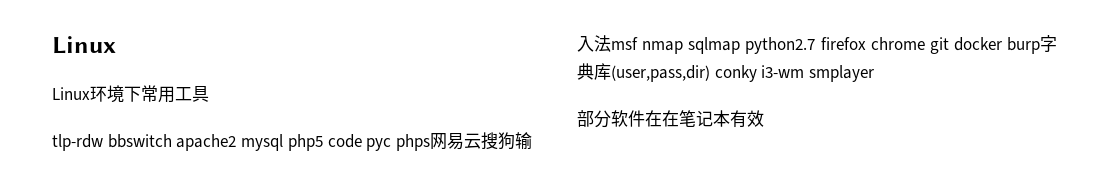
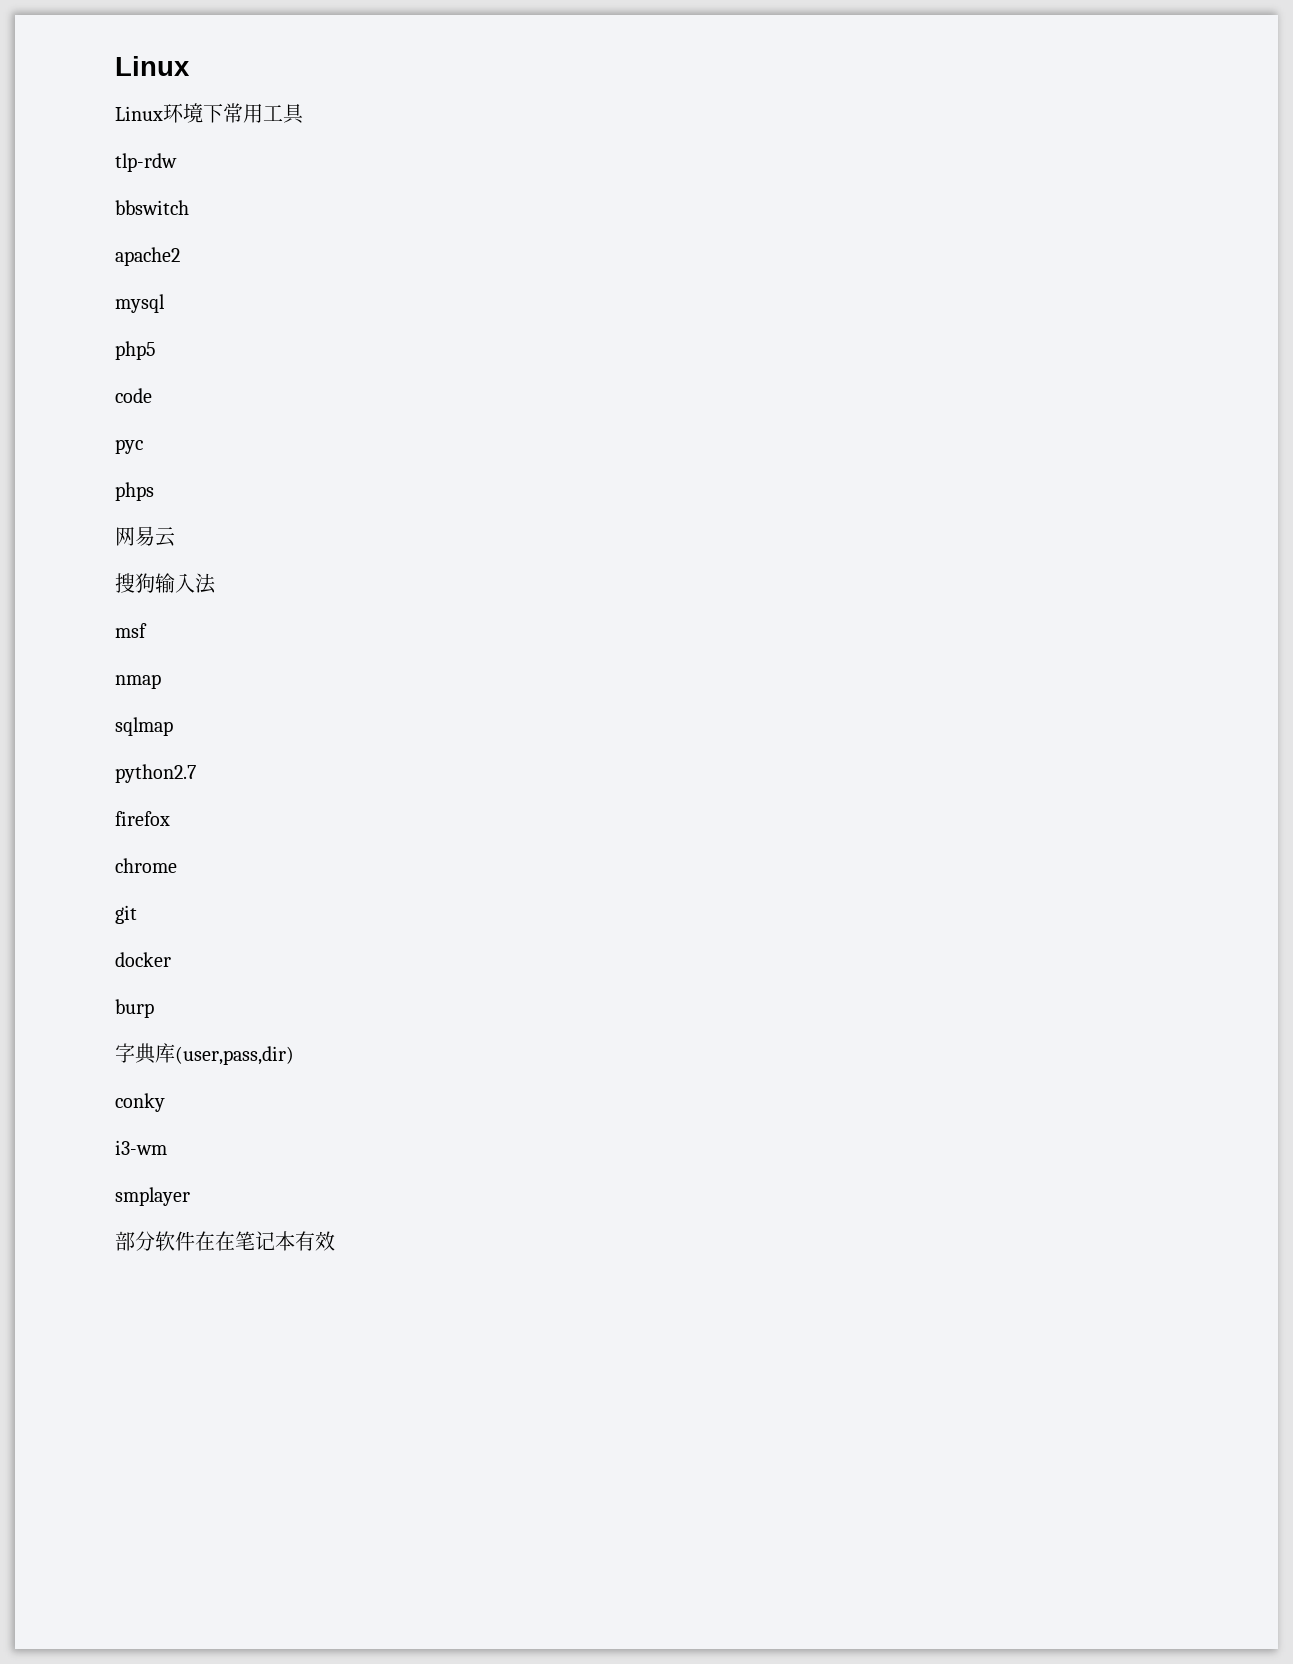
- tlp-rdw bbswitch apache2 mysql php5 code pyc phps网易云搜狗输入法msf nmap sqlmap python2.7 firefox chrome git docker burp字典库(user,pass,dir) conky i3-wm smplayer
+ tlp-rdw
+ bbswitch
+ apache2
+ mysql
+ php5
+ code
+ pyc
+ phps
+ 网易云
+ 搜狗输入法
+ msf
+ nmap
+ sqlmap
+ python2.7
+ firefox
+ chrome
+ git
+ docker
+ burp
+ 字典库(user,pass,dir)
+ conky
+ i3-wm
+ smplayer

